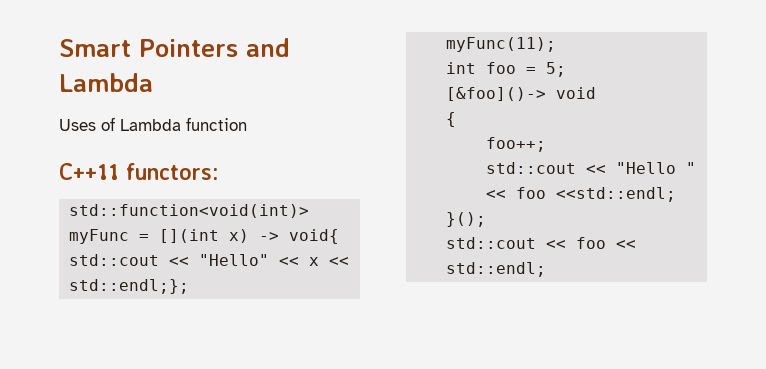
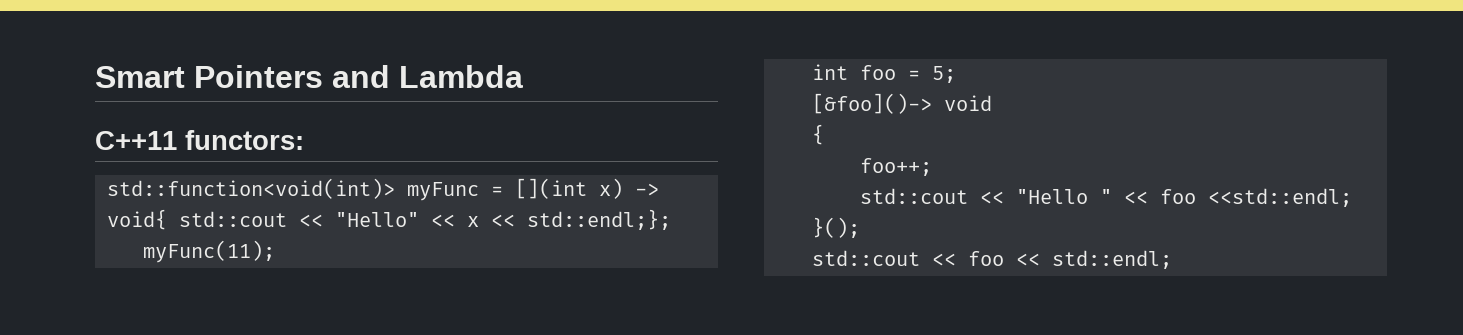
- Uses of Lambda function

